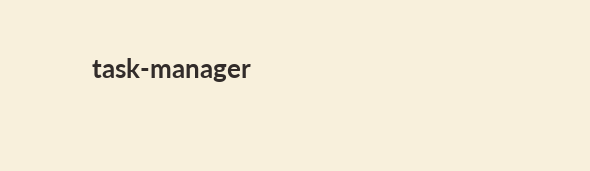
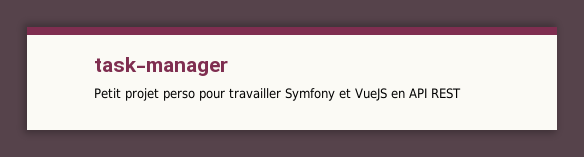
+ Petit projet perso pour travailler Symfony et VueJS en API REST

